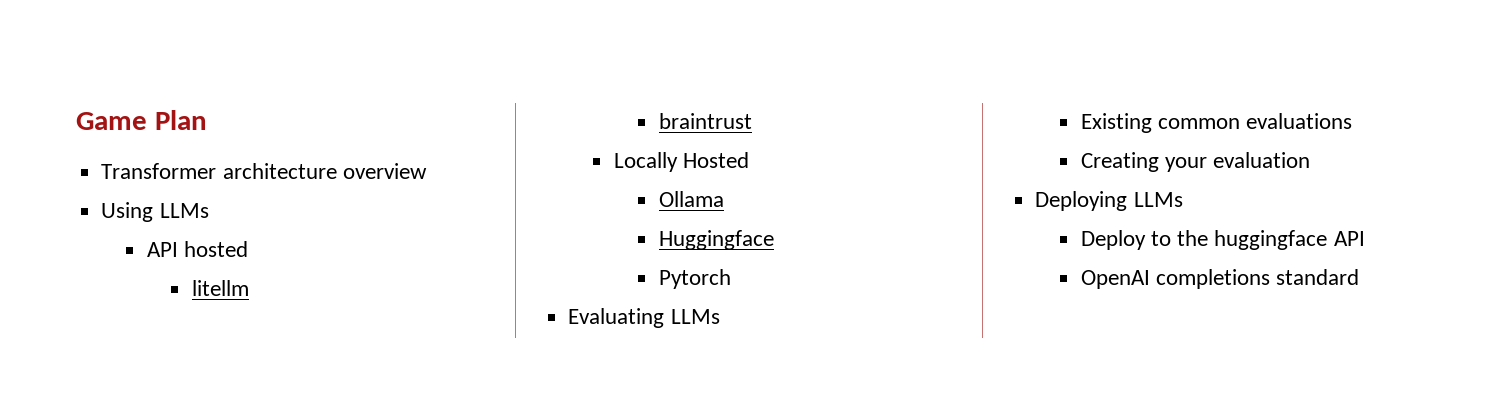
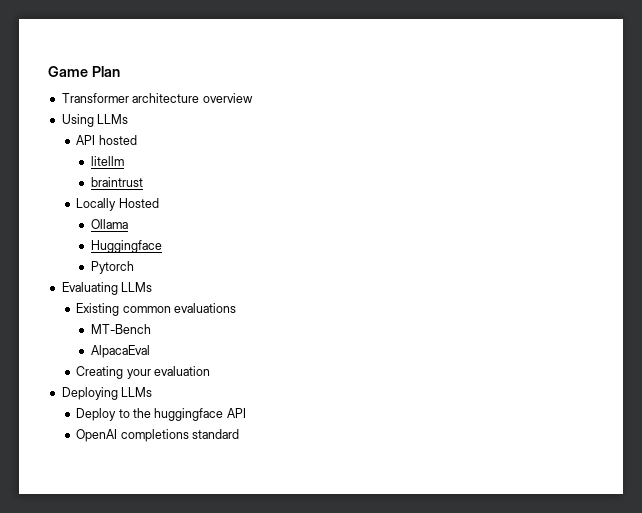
+ MT-Bench
+ AlpacaEval

